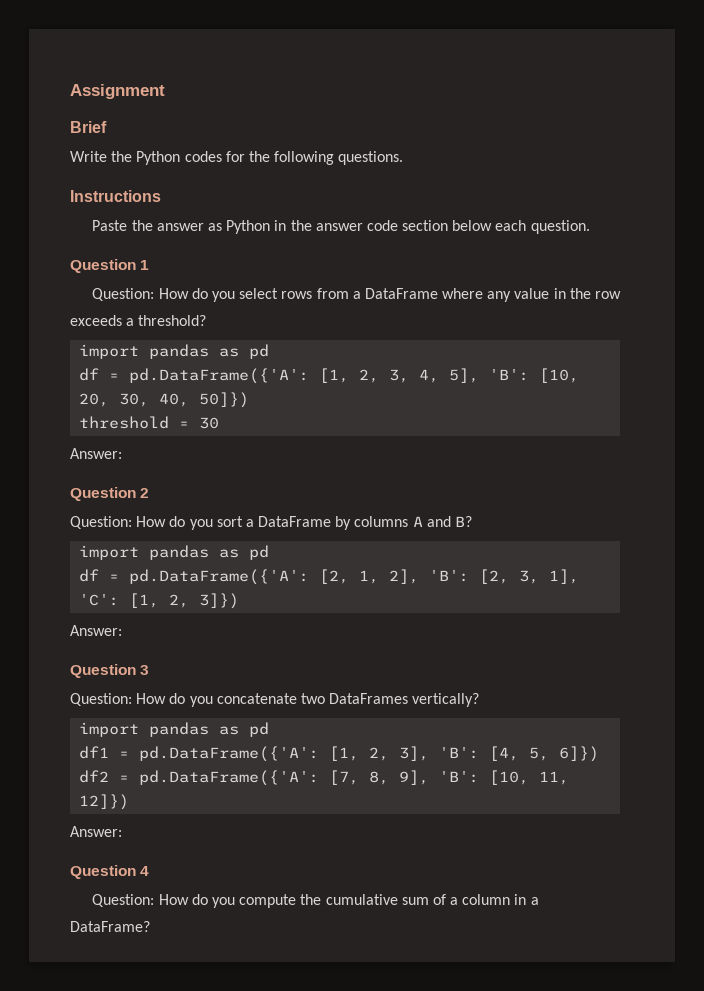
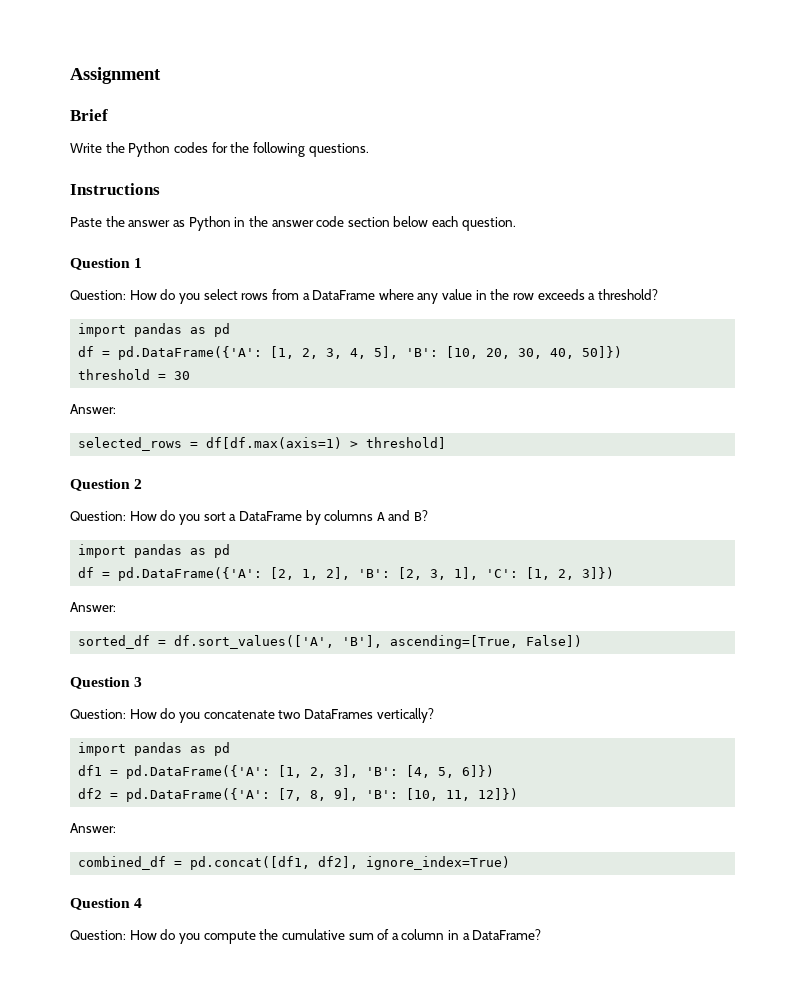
+ selected_rows = df[df.max(axis=1) > threshold]
+ sorted_df = df.sort_values(['A', 'B'], ascending=[True, False])
+ combined_df = pd.concat([df1, df2], ignore_index=True)

